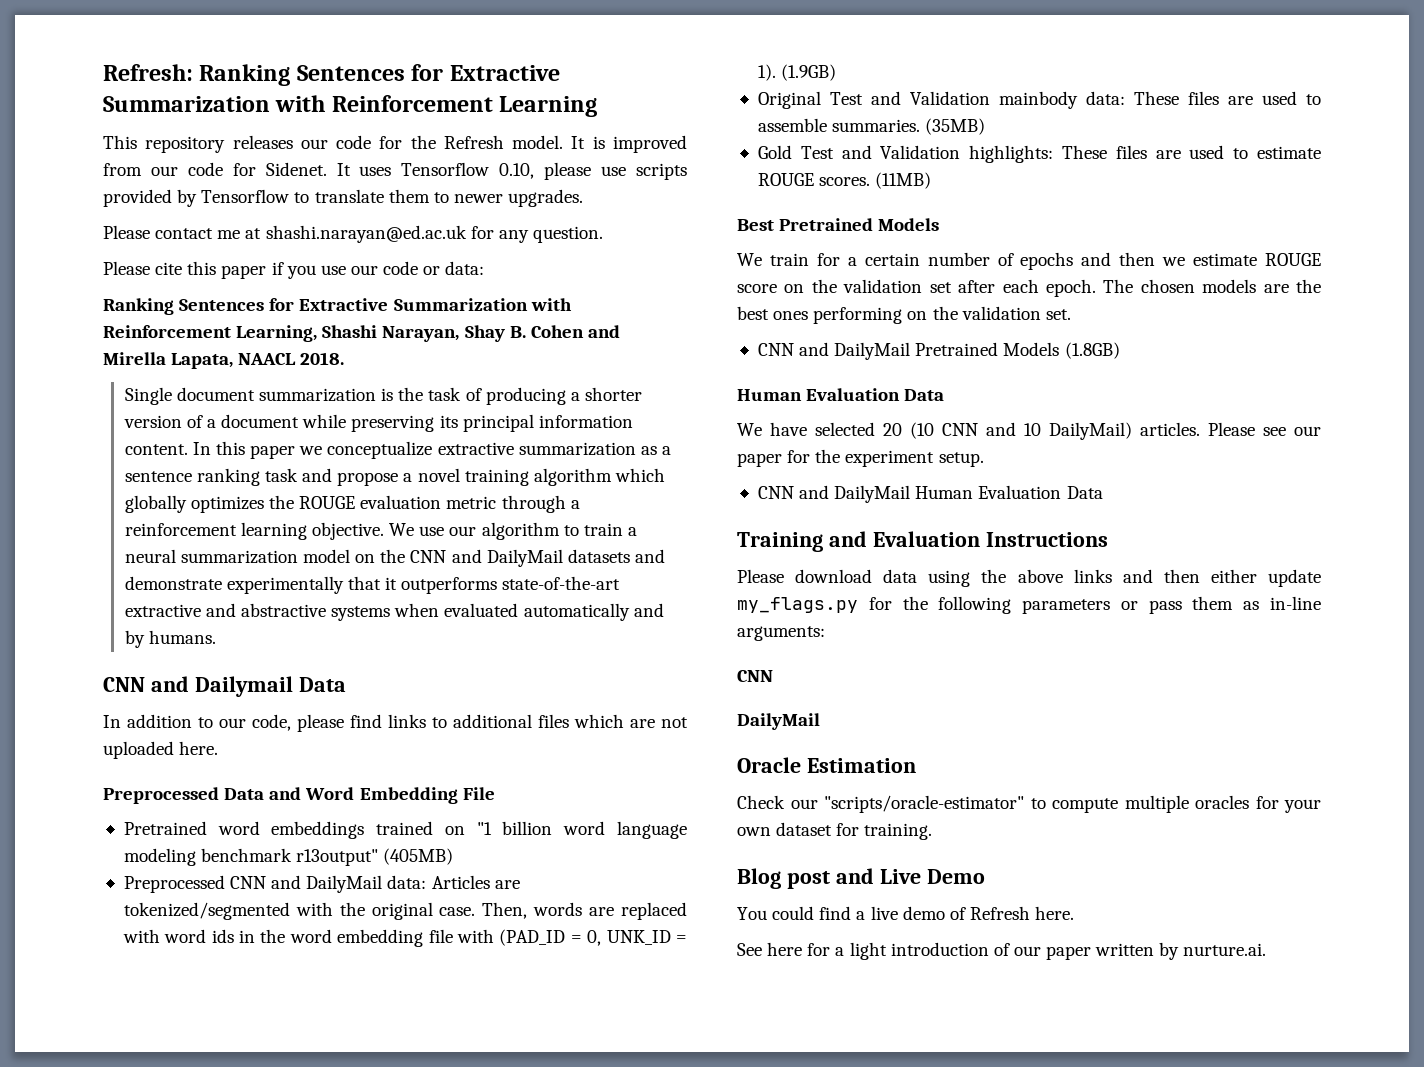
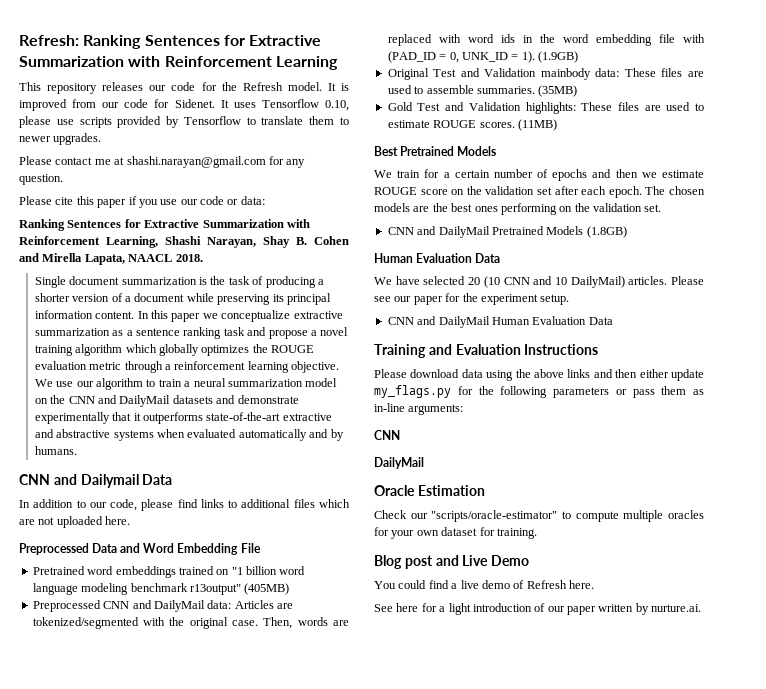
- Please contact me at shashi.narayan@ed.ac.uk for any question.
+ Please contact me at shashi.narayan@gmail.com for any question.

